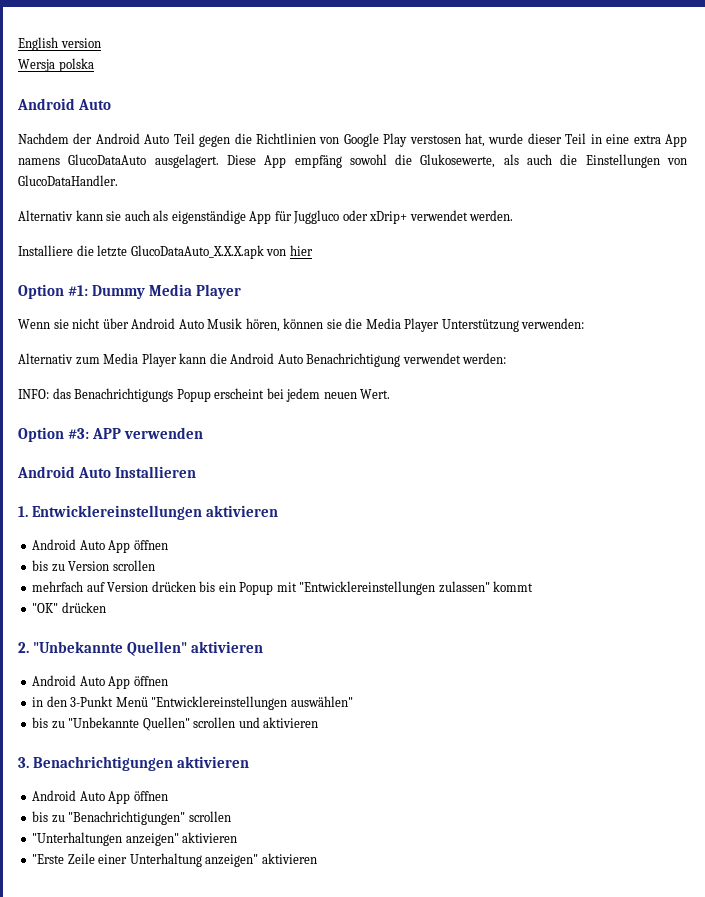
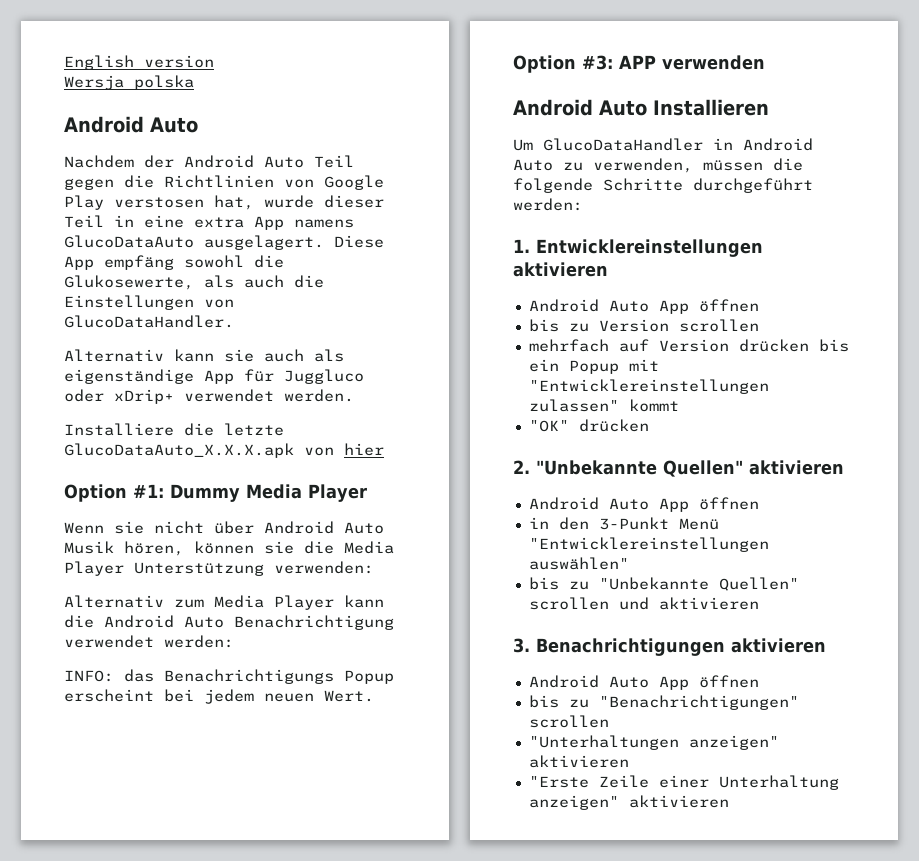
+ Um GlucoDataHandler in Android Auto zu verwenden, müssen die folgende Schritte durchgeführt werden:

